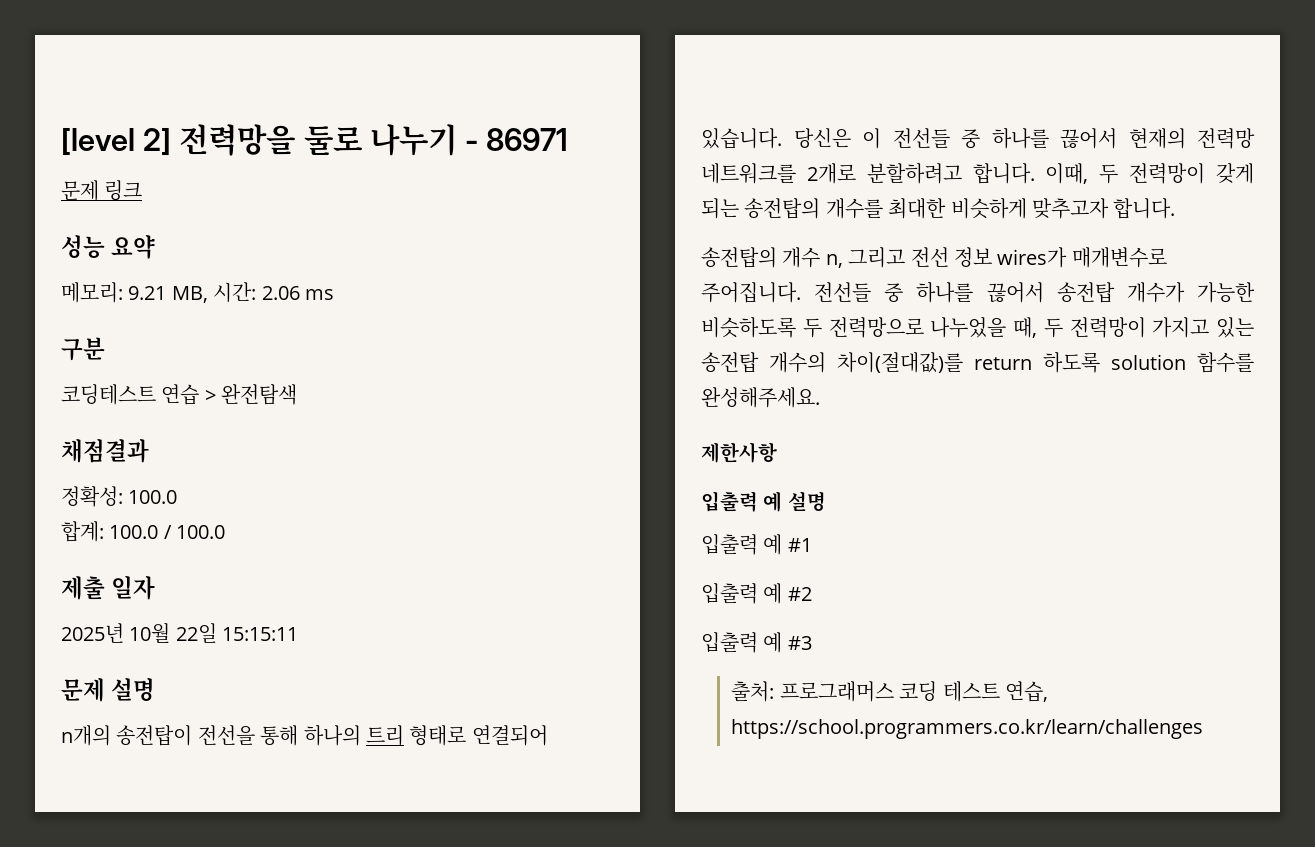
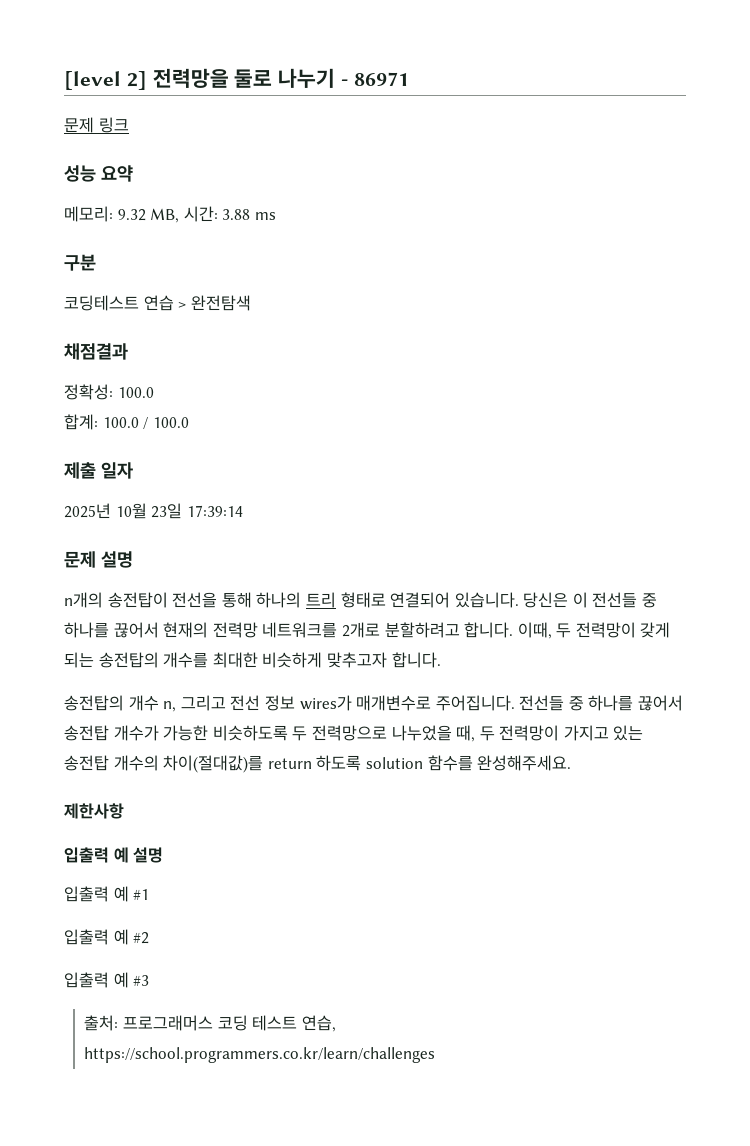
- 메모리: 9.21 MB, 시간: 2.06 ms
+ 메모리: 9.32 MB, 시간: 3.88 ms
- 2025년 10월 22일 15:15:11
+ 2025년 10월 23일 17:39:14

